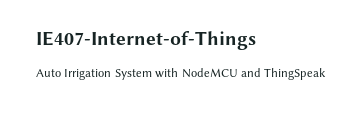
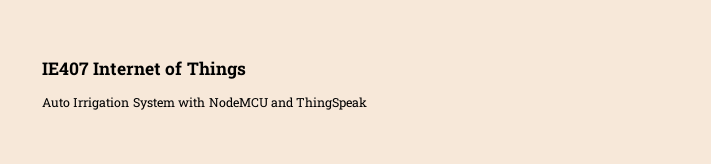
- IE407-Internet-of-Things
+ IE407 Internet of Things

